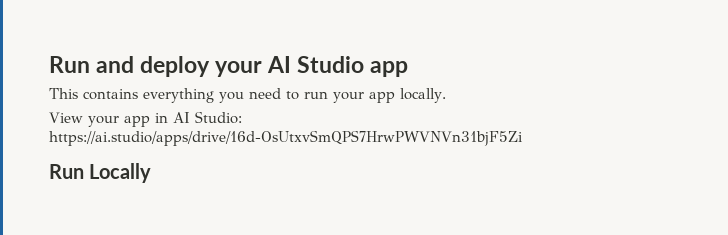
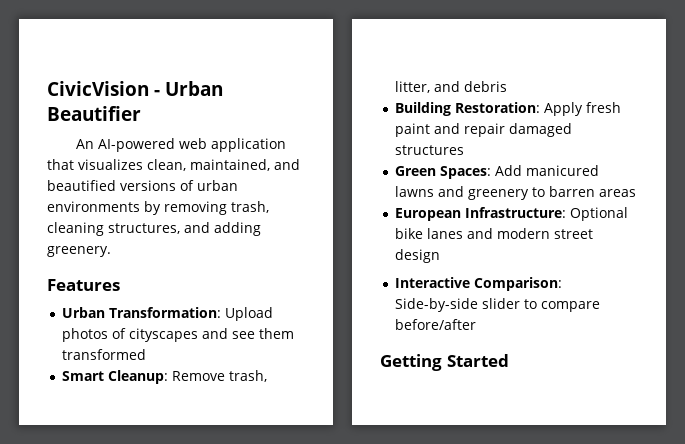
- Run and deploy your AI Studio app
- This contains everything you need to run your app locally.
- View your app in AI Studio: https://ai.studio/apps/drive/16d-OsUtxvSmQPS7HrwPWVNVn31bjF5Zi
- Run Locally
+ CivicVision - Urban Beautifier
+ An AI-powered web application that visualizes clean, maintained, and beautified versions of urban environments by removing trash, cleaning structures, and adding greenery.
+ Features
+ Urban Transformation: Upload photos of cityscapes and see them transformed
+ Smart Cleanup: Remove trash, litter, and debris
+ Building Restoration: Apply fresh paint and repair damaged structures
+ Green Spaces: Add manicured lawns and greenery to barren areas
+ European Infrastructure: Optional bike lanes and modern street design
+ Interactive Comparison: Side-by-side slider to compare before/after
+ Getting Started

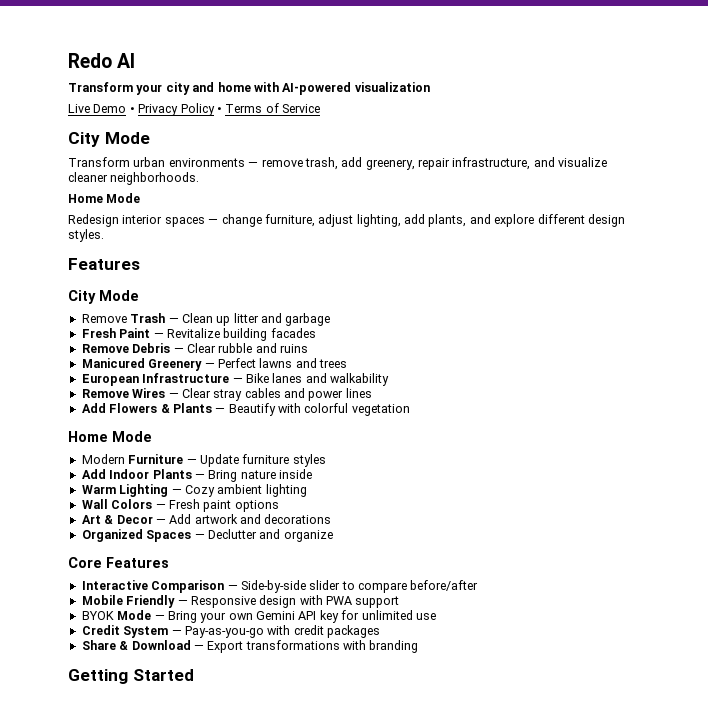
- CivicVision - Urban Beautifier
- An AI-powered web application that visualizes clean, maintained, and beautified versions of urban environments by removing trash, cleaning structures, and adding greenery.
+ Redo AI
+ Transform your city and home with AI-powered visualization
+ Live Demo • Privacy Policy • Terms of Service
+ City Mode
+ Transform urban environments — remove trash, add greenery, repair infrastructure, and visualize cleaner neighborhoods.
+ Home Mode
+ Redesign interior spaces — change furniture, adjust lighting, add plants, and explore different design styles.
  Features
- Urban Transformation: Upload photos of cityscapes and see them transformed
- Smart Cleanup: Remove trash, litter, and debris
- Building Restoration: Apply fresh paint and repair damaged structures
- Green Spaces: Add manicured lawns and greenery to barren areas
- European Infrastructure: Optional bike lanes and modern street design
+ City Mode
+ Remove Trash — Clean up litter and garbage
+ Fresh Paint — Revitalize building facades
+ Remove Debris — Clear rubble and ruins
+ Manicured Greenery — Perfect lawns and trees
+ European Infrastructure — Bike lanes and walkability
+ Remove Wires — Clear stray cables and power lines
+ Add Flowers & Plants — Beautify with colorful vegetation
+ Home Mode
+ Modern Furniture — Update furniture styles
+ Add Indoor Plants — Bring nature inside
+ Warm Lighting — Cozy ambient lighting
+ Wall Colors — Fresh paint options
+ Art & Decor — Add artwork and decorations
+ Organized Spaces — Declutter and organize
+ Core Features
- Interactive Comparison: Side-by-side slider to compare before/after
+ Interactive Comparison — Side-by-side slider to compare before/after
+ Mobile Friendly — Responsive design with PWA support
+ BYOK Mode — Bring your own Gemini API key for unlimited use
+ Credit System — Pay-as-you-go with credit packages
+ Share & Download — Export transformations with branding

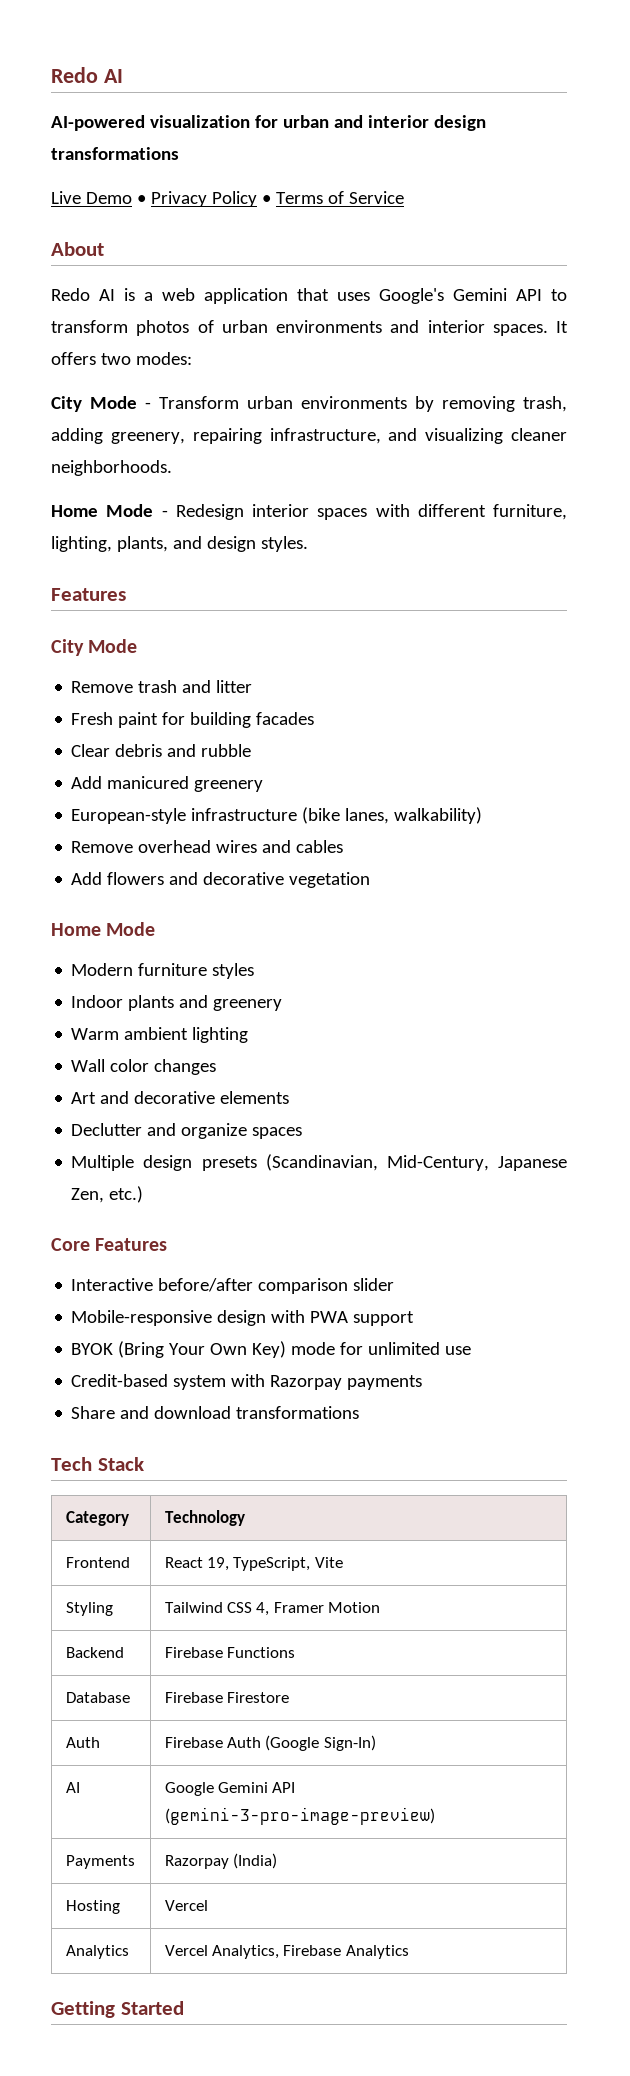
- Transform your city and home with AI-powered visualization
+ AI-powered visualization for urban and interior design transformations
  Live Demo • Privacy Policy • Terms of Service
- City Mode
- Transform urban environments — remove trash, add greenery, repair infrastructure, and visualize cleaner neighborhoods.
- Home Mode
- Redesign interior spaces — change furniture, adjust lighting, add plants, and explore different design styles.
+ About
+ Redo AI is a web application that uses Google's Gemini API to transform photos of urban environments and interior spaces. It offers two modes:
+ City Mode - Transform urban environments by removing trash, adding greenery, repairing infrastructure, and visualizing cleaner neighborhoods.
+ Home Mode - Redesign interior spaces with different furniture, lighting, plants, and design styles.
- Remove Trash — Clean up litter and garbage
- Fresh Paint — Revitalize building facades
+ Remove trash and litter
+ Fresh paint for building facades
- Remove Debris — Clear rubble and ruins
- Manicured Greenery — Perfect lawns and trees
- European Infrastructure — Bike lanes and walkability
- Remove Wires — Clear stray cables and power lines
- Add Flowers & Plants — Beautify with colorful vegetation
+ Clear debris and rubble
+ Add manicured greenery
+ European-style infrastructure (bike lanes, walkability)
+ Remove overhead wires and cables
+ Add flowers and decorative vegetation
- Modern Furniture — Update furniture styles
+ Modern furniture styles
- Add Indoor Plants — Bring nature inside
- Warm Lighting — Cozy ambient lighting
- Wall Colors — Fresh paint options
- Art & Decor — Add artwork and decorations
- Organized Spaces — Declutter and organize
+ Indoor plants and greenery
+ Warm ambient lighting
+ Wall color changes
+ Art and decorative elements
+ Declutter and organize spaces
+ Multiple design presets (Scandinavian, Mid-Century, Japanese Zen, etc.)
  Core Features
- Interactive Comparison — Side-by-side slider to compare before/after
- Mobile Friendly — Responsive design with PWA support
+ Interactive before/after comparison slider
+ Mobile-responsive design with PWA support
- BYOK Mode — Bring your own Gemini API key for unlimited use
- Credit System — Pay-as-you-go with credit packages
- Share & Download — Export transformations with branding
+ BYOK (Bring Your Own Key) mode for unlimited use
+ Credit-based system with Razorpay payments
+ Share and download transformations
+ Tech Stack
+ Category | Technology
+ Frontend | React 19, TypeScript, Vite
+ Styling | Tailwind CSS 4, Framer Motion
+ Backend | Firebase Functions
+ Database | Firebase Firestore
+ Auth | Firebase Auth (Google Sign-In)
+ AI | Google Gemini API (gemini-3-pro-image-preview)
+ Payments | Razorpay (India)
+ Hosting | Vercel
+ Analytics | Vercel Analytics, Firebase Analytics

